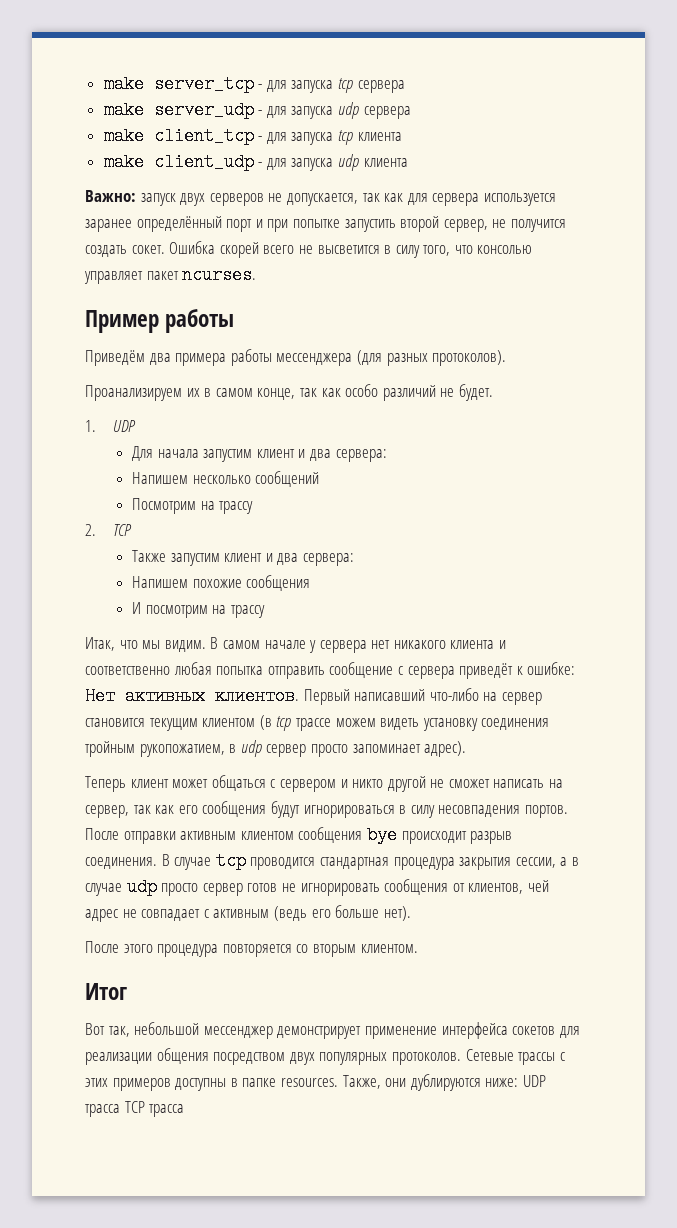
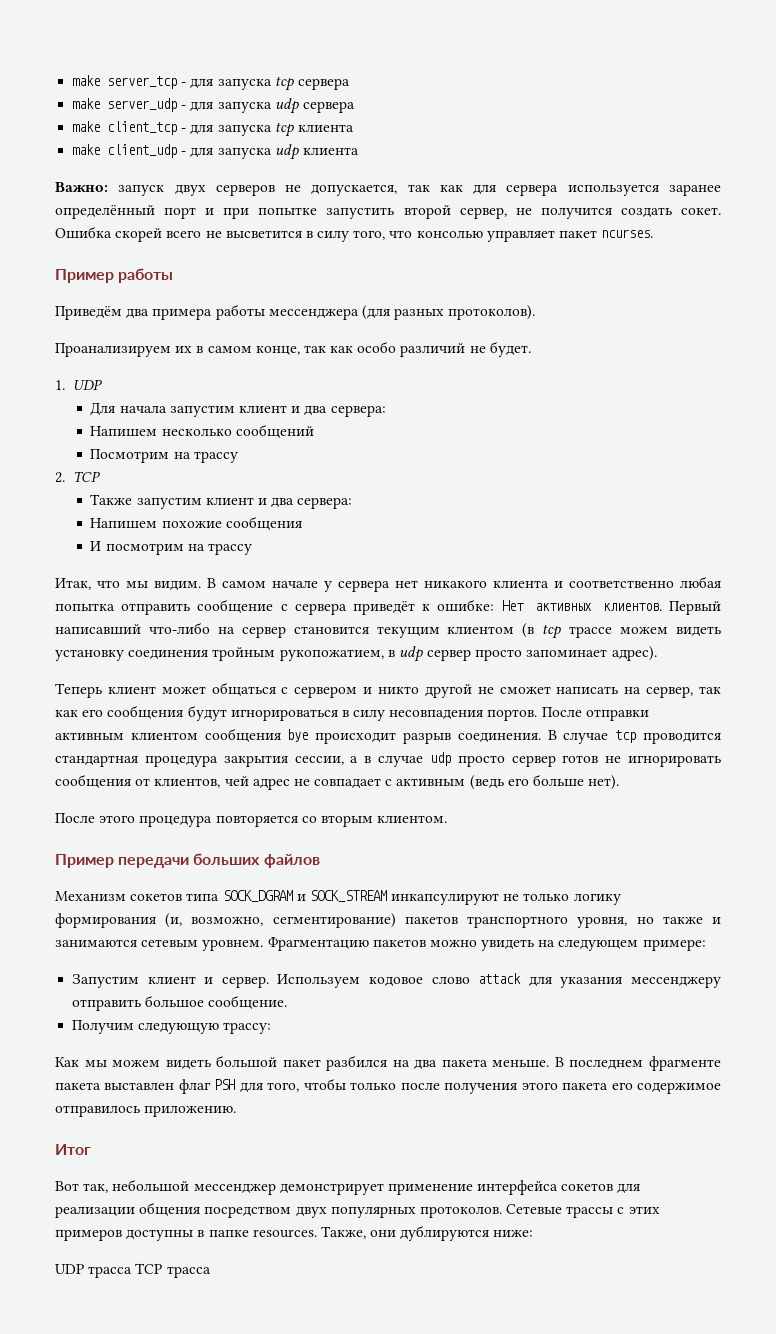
+ Пример передачи больших файлов
+ Механизм сокетов типа SOCK_DGRAM и SOCK_STREAM инкапсулируют не только логику формирования (и, возможно, сегментирование) пакетов транспортного уровня, но также и занимаются сетевым уровнем. Фрагментацию пакетов можно увидеть на следующем примере:
+ Запустим клиент и сервер. Используем кодовое слово attack для указания мессенджеру отправить большое сообщение.
+ Получим следующую трассу:
+ Как мы можем видеть большой пакет разбился на два пакета меньше. В последнем фрагменте пакета выставлен флаг PSH для того, чтобы только после получения этого пакета его содержимое отправилось приложению.
- Также, они дублируются ниже: UDP трасса TCP трасса
+ Также, они дублируются ниже:
+ UDP трасса TCP трасса

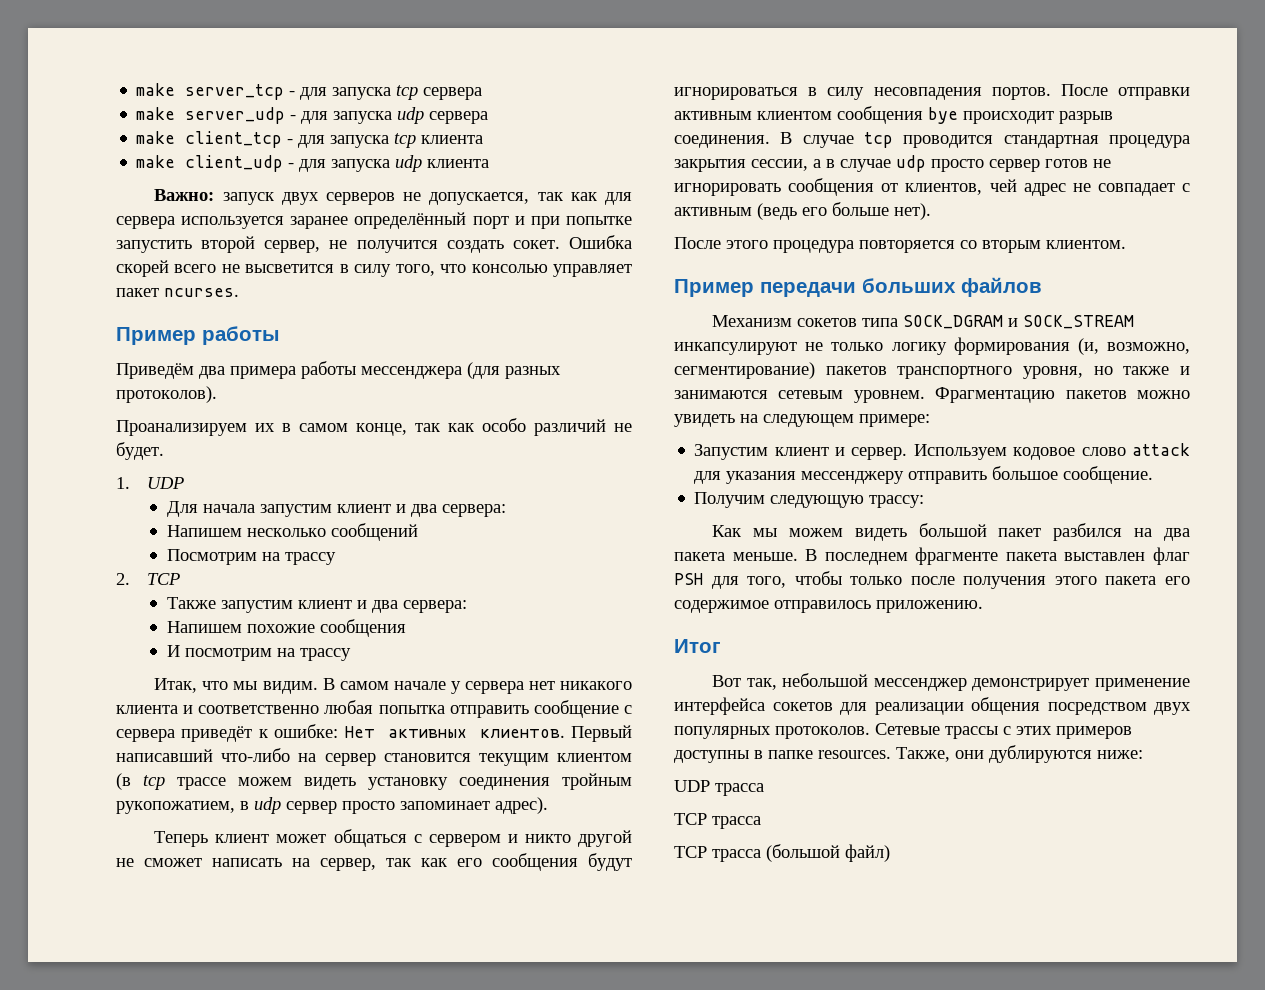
- UDP трасса TCP трасса
+ UDP трасса
+ TCP трасса
+ TCP трасса (большой файл)

